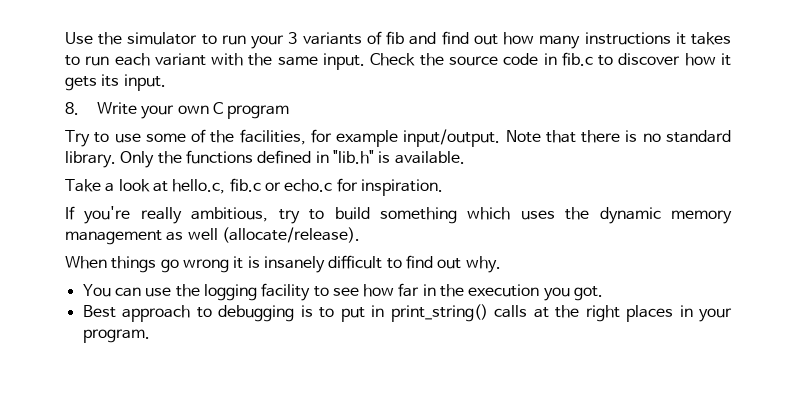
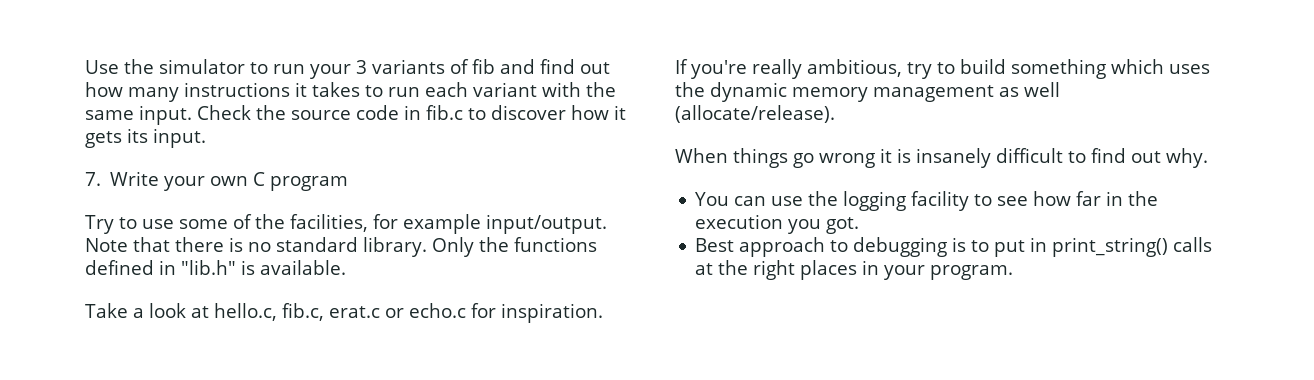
- 8. Write your own C program
+ 7. Write your own C program
- Take a look at hello.c, fib.c or echo.c for inspiration.
+ Take a look at hello.c, fib.c, erat.c or echo.c for inspiration.

